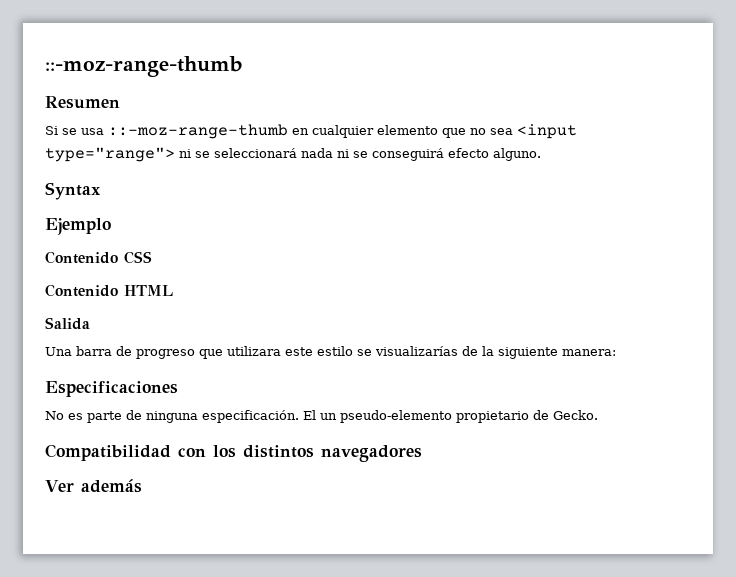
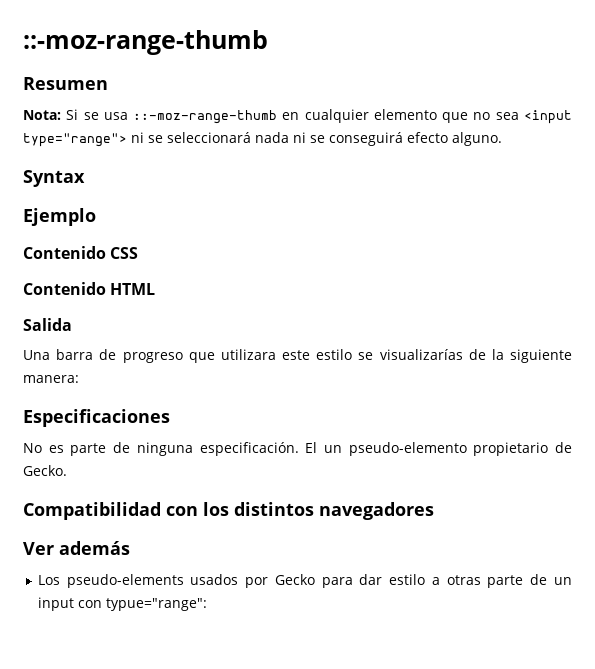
- Si se usa ::-moz-range-thumb en cualquier elemento que no sea <input type="range"> ni se seleccionará nada ni se conseguirá efecto alguno.
+ Nota: Si se usa ::-moz-range-thumb en cualquier elemento que no sea <input type="range"> ni se seleccionará nada ni se conseguirá efecto alguno.
+ Los pseudo-elements usados por Gecko para dar estilo a otras parte de un input con typue="range":

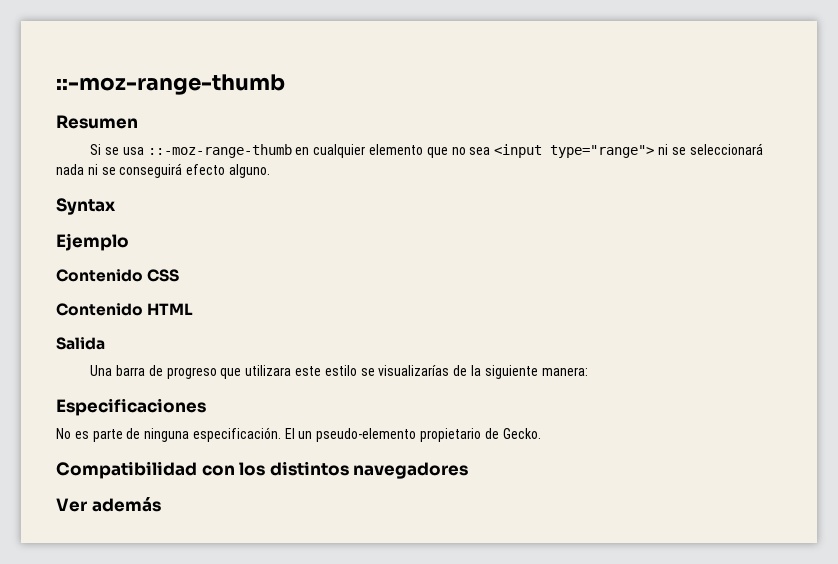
- Nota: Si se usa ::-moz-range-thumb en cualquier elemento que no sea <input type="range"> ni se seleccionará nada ni se conseguirá efecto alguno.
+ Si se usa ::-moz-range-thumb en cualquier elemento que no sea <input type="range"> ni se seleccionará nada ni se conseguirá efecto alguno.
- Los pseudo-elements usados por Gecko para dar estilo a otras parte de un input con typue="range":

